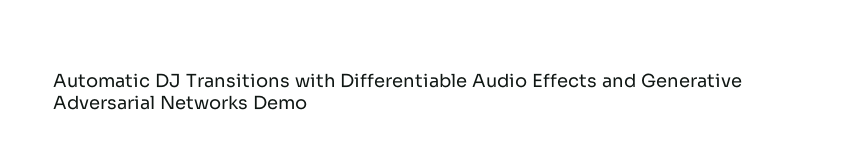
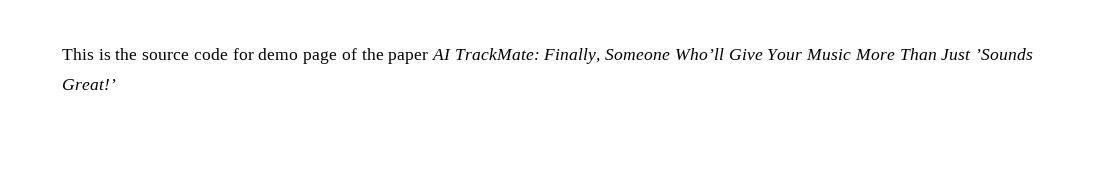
- Automatic DJ Transitions with Differentiable Audio Effects and Generative Adversarial Networks Demo
+ This is the source code for demo page of the paper AI TrackMate: Finally, Someone Who’ll Give Your Music More Than Just ’Sounds Great!’

